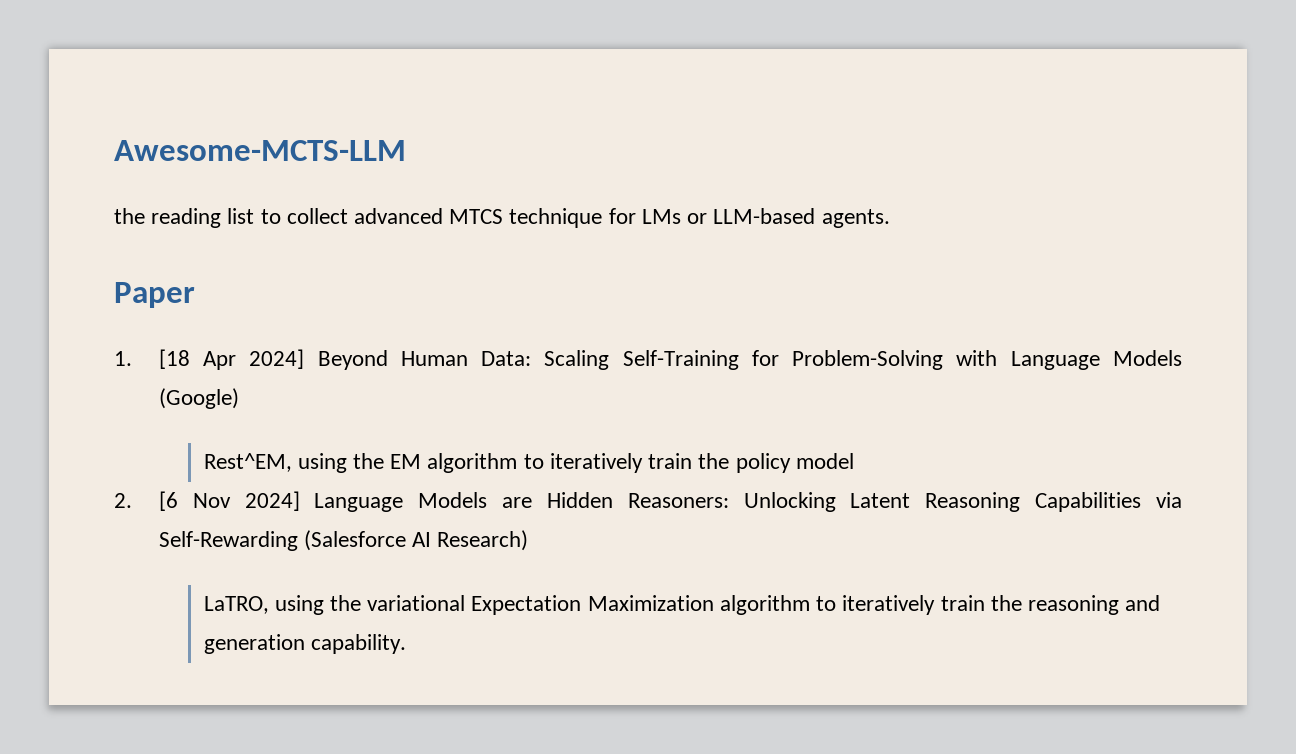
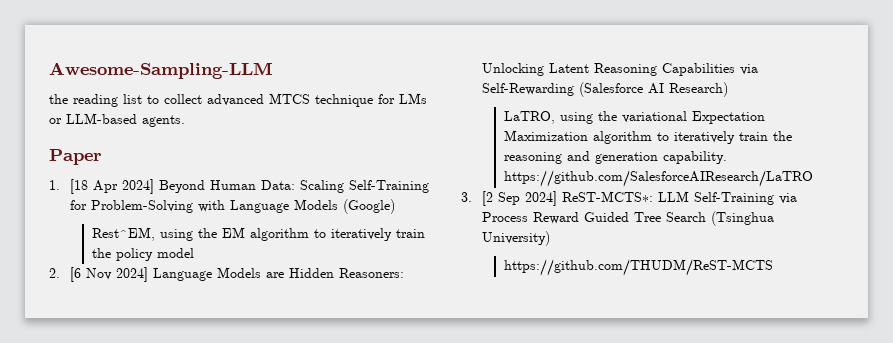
- Awesome-MCTS-LLM
+ Awesome-Sampling-LLM
- LaTRO, using the variational Expectation Maximization algorithm to iteratively train the reasoning and generation capability.
+ LaTRO, using the variational Expectation Maximization algorithm to iteratively train the reasoning and generation capability. https://github.com/SalesforceAIResearch/LaTRO
+ 3. [2 Sep 2024] ReST-MCTS∗: LLM Self-Training via Process Reward Guided Tree Search (Tsinghua University)
+ https://github.com/THUDM/ReST-MCTS

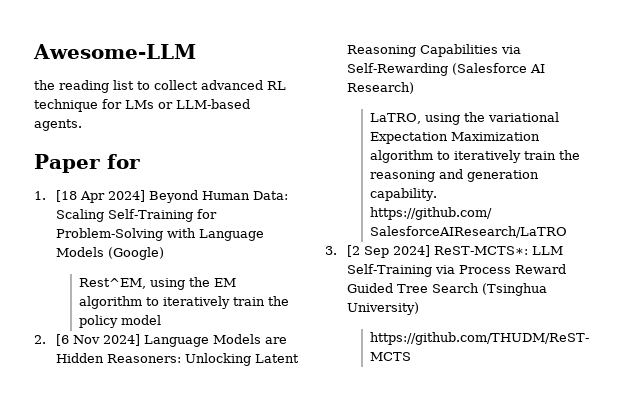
- Awesome-Sampling-LLM
+ Awesome-LLM
- the reading list to collect advanced MTCS technique for LMs or LLM-based agents.
+ the reading list to collect advanced RL technique for LMs or LLM-based agents.
- Paper
+ Paper for

